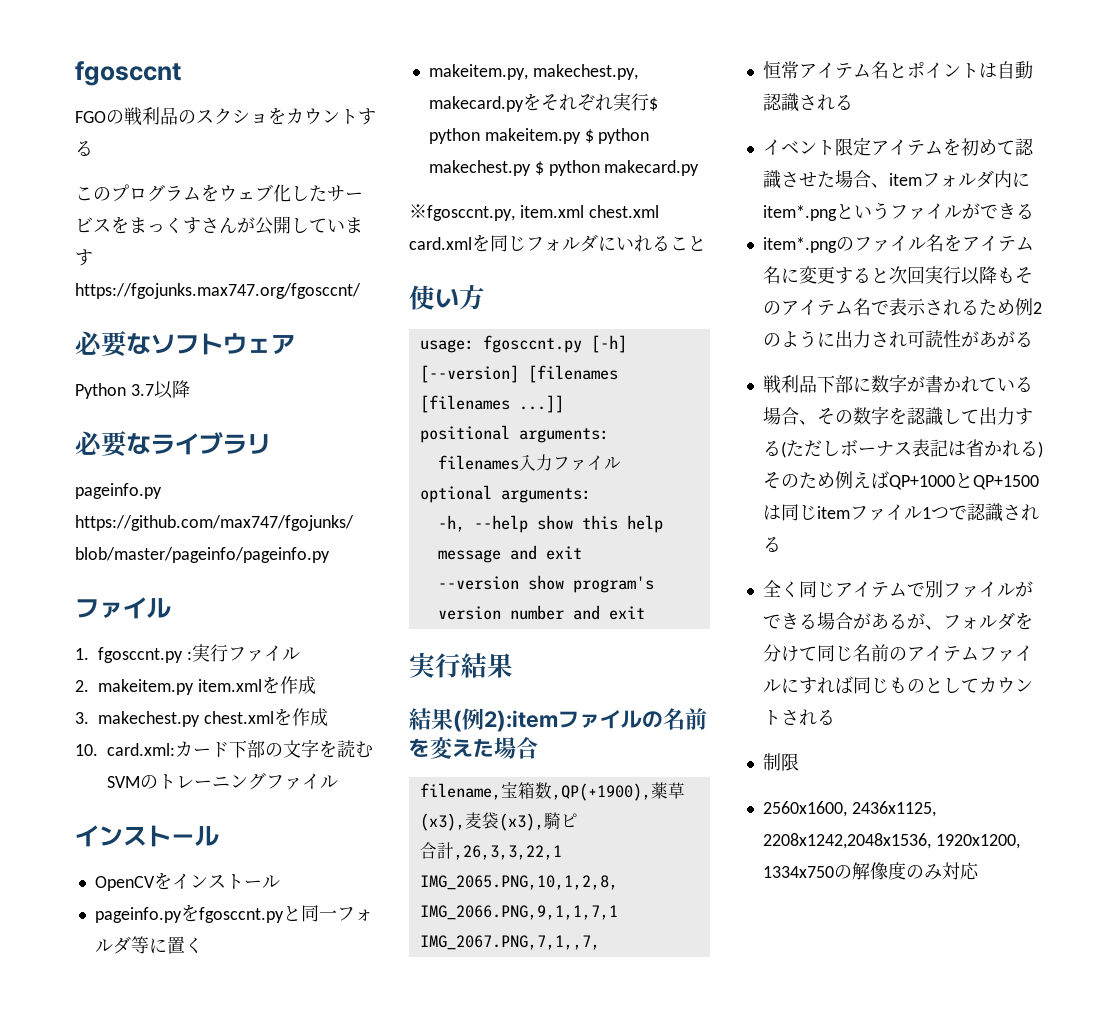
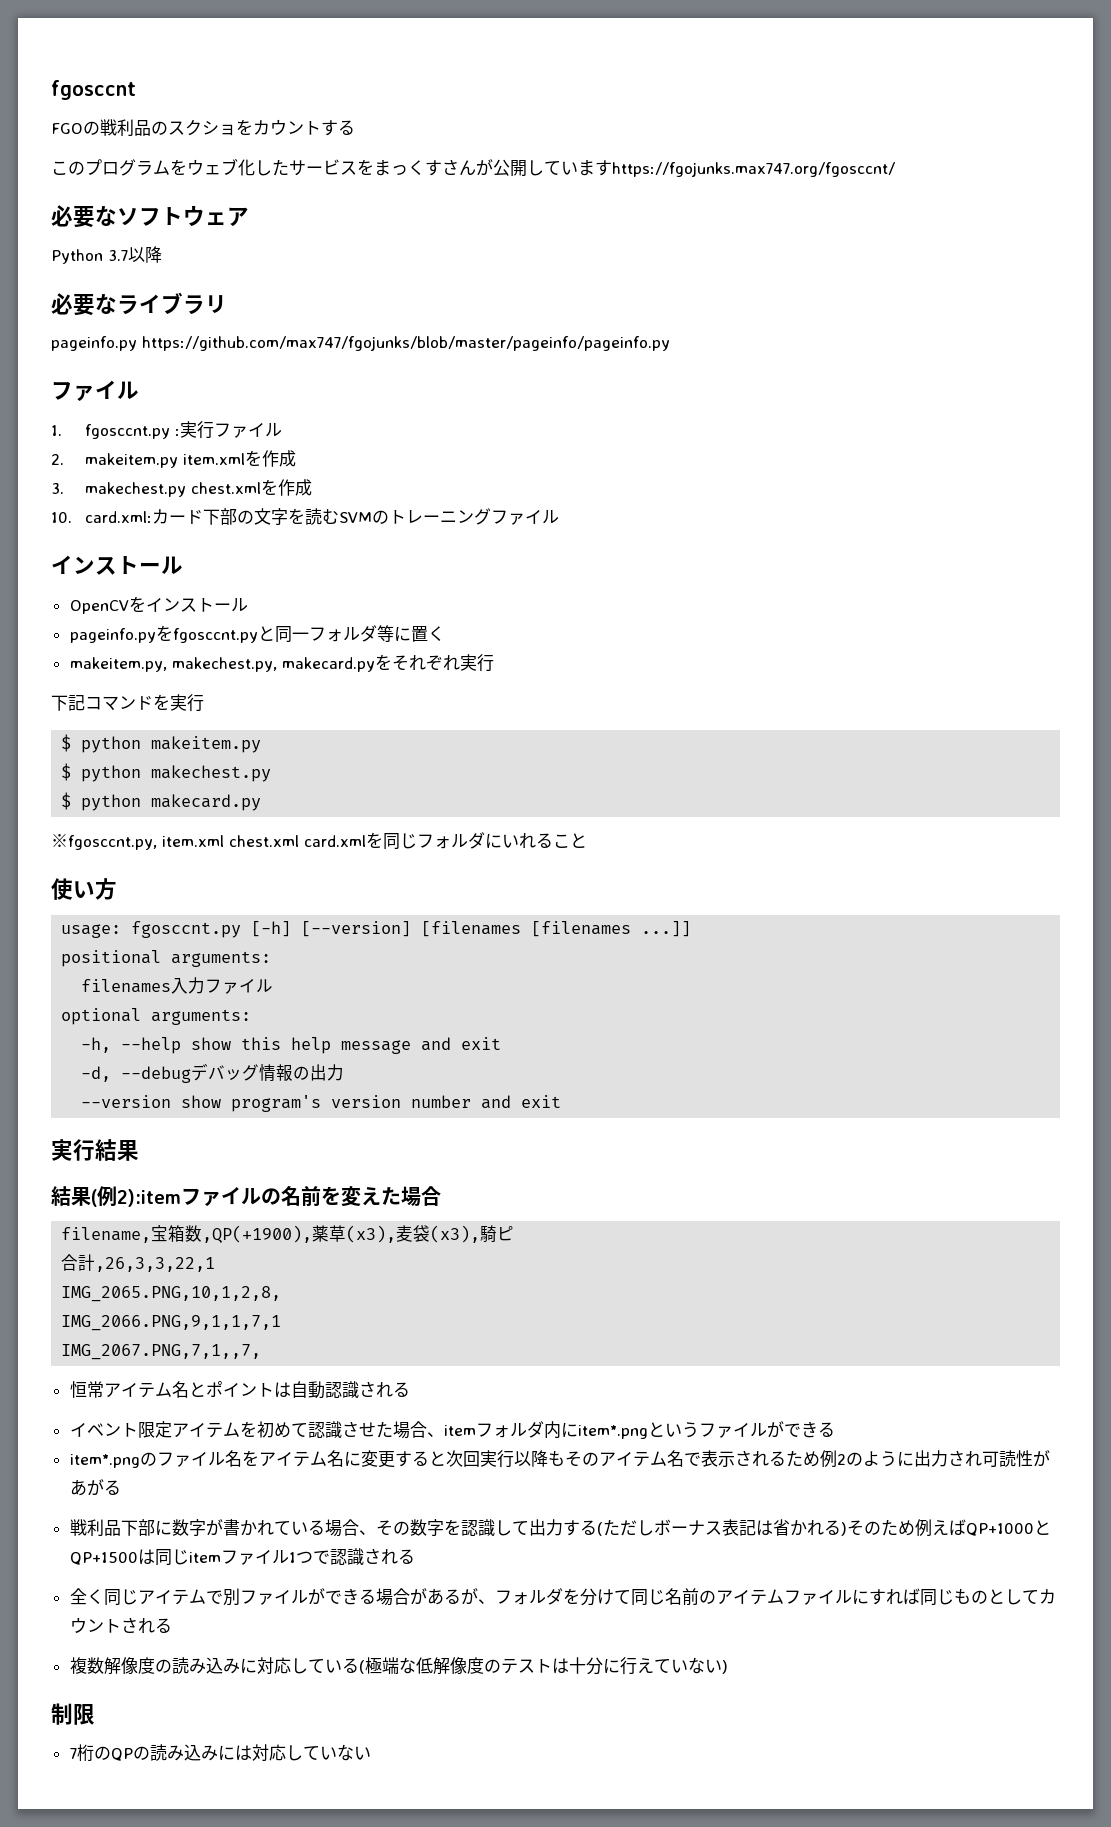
- makeitem.py, makechest.py, makecard.pyをそれぞれ実行$ python makeitem.py $ python makechest.py $ python makecard.py
+ makeitem.py, makechest.py, makecard.pyをそれぞれ実行
+ 下記コマンドを実行
+ $ python makeitem.py
+ $ python makechest.py
+ $ python makecard.py
+ -d, --debugデバッグ情報の出力
+ 複数解像度の読み込みに対応している(極端な低解像度のテストは十分に行えていない)
  制限
- 2560x1600, 2436x1125, 2208x1242,2048x1536, 1920x1200, 1334x750の解像度のみ対応
+ 7桁のQPの読み込みには対応していない

